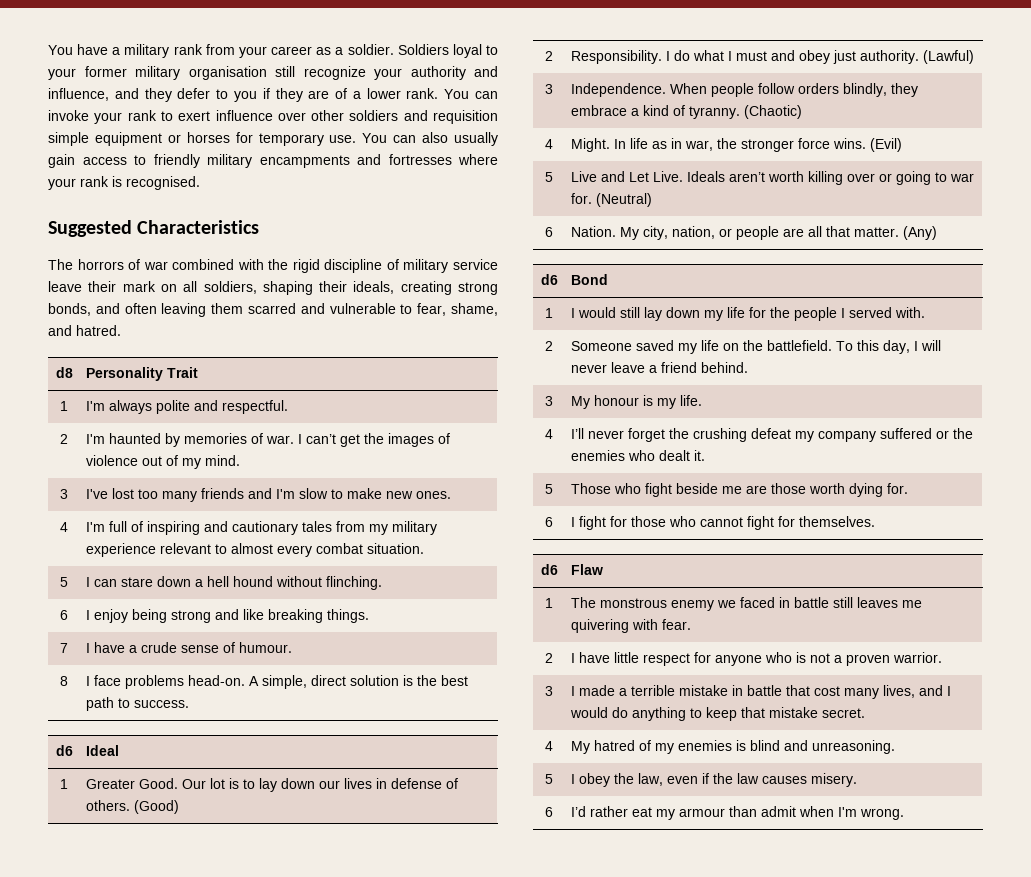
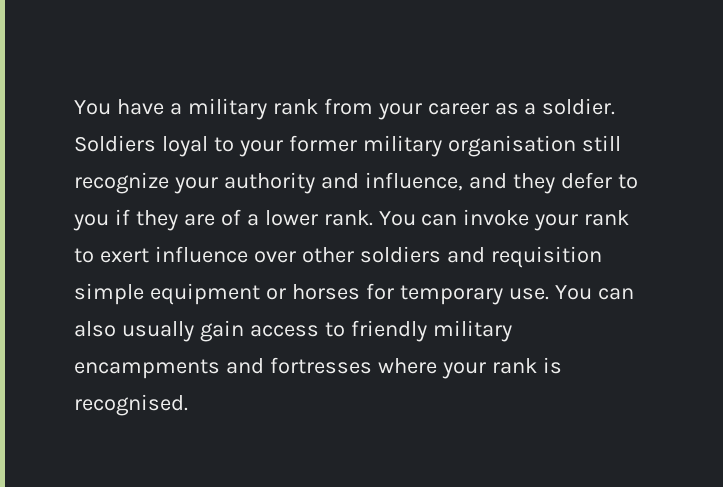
- Suggested Characteristics
- The horrors of war combined with the rigid discipline of military service leave their mark on all soldiers, shaping their ideals, creating strong bonds, and often leaving them scarred and vulnerable to fear, shame, and hatred.
- d8 | Personality Trait
- 1 | I'm always polite and respectful.
- 2 | I'm haunted by memories of war. I can’t get the images of violence out of my mind.
- 3 | I've lost too many friends and I'm slow to make new ones.
- 4 | I'm full of inspiring and cautionary tales from my military experience relevant to almost every combat situation.
- 5 | I can stare down a hell hound without flinching.
- 6 | I enjoy being strong and like breaking things.
- 7 | I have a crude sense of humour.
- 8 | I face problems head-on. A simple, direct solution is the best path to success.
- d6 | Ideal
- 1 | Greater Good. Our lot is to lay down our lives in defense of others. (Good)
- 2 | Responsibility. I do what I must and obey just authority. (Lawful)
- 3 | Independence. When people follow orders blindly, they embrace a kind of tyranny. (Chaotic)
- 4 | Might. In life as in war, the stronger force wins. (Evil)
- 5 | Live and Let Live. Ideals aren’t worth killing over or going to war for. (Neutral)
- 6 | Nation. My city, nation, or people are all that matter. (Any)
- d6 | Bond
- 1 | I would still lay down my life for the people I served with.
- 2 | Someone saved my life on the battlefield. To this day, I will never leave a friend behind.
- 3 | My honour is my life.
- 4 | I’ll never forget the crushing defeat my company suffered or the enemies who dealt it.
- 5 | Those who fight beside me are those worth dying for.
- 6 | I fight for those who cannot fight for themselves.
- d6 | Flaw
- 1 | The monstrous enemy we faced in battle still leaves me quivering with fear.
- 2 | I have little respect for anyone who is not a proven warrior.
- 3 | I made a terrible mistake in battle that cost many lives, and I would do anything to keep that mistake secret.
- 4 | My hatred of my enemies is blind and unreasoning.
- 5 | I obey the law, even if the law causes misery.
- 6 | I’d rather eat my armour than admit when I'm wrong.

